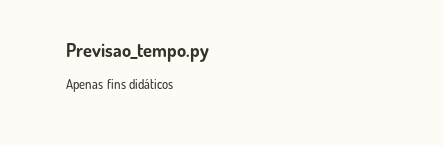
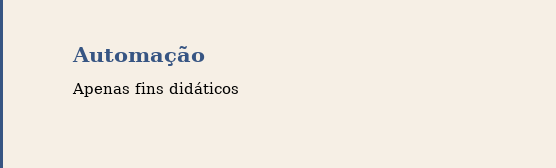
- Previsao_tempo.py
+ Automação

